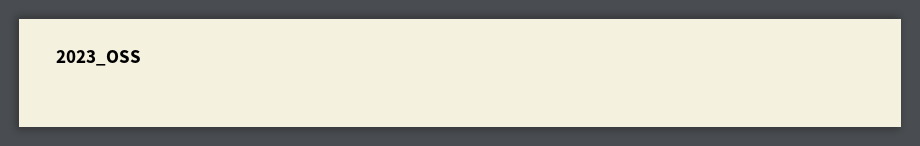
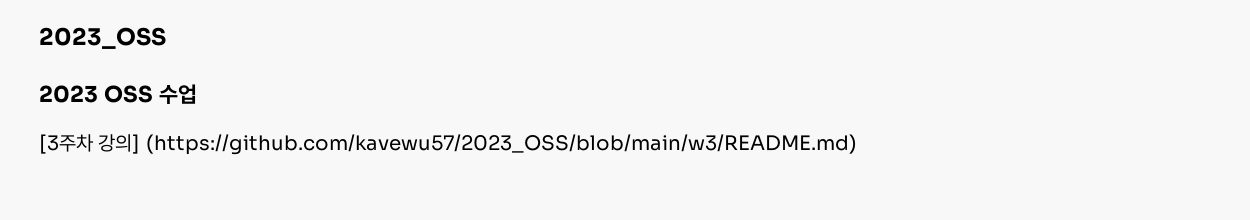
+ 2023 OSS 수업
+ [3주차 강의] (https://github.com/kavewu57/2023_OSS/blob/main/w3/README.md)

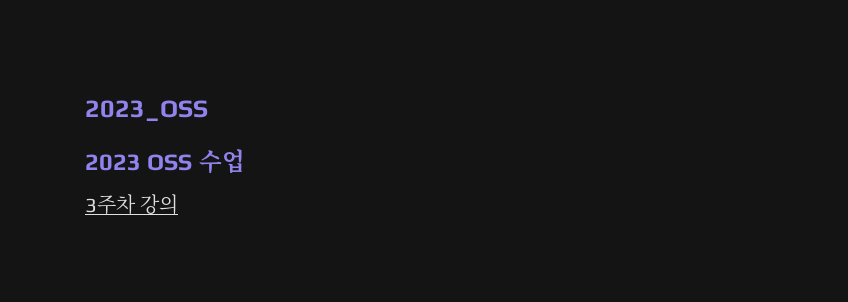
- [3주차 강의] (https://github.com/kavewu57/2023_OSS/blob/main/w3/README.md)
+ 3주차 강의

